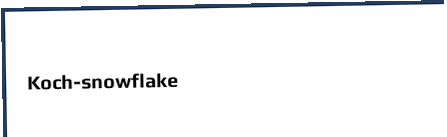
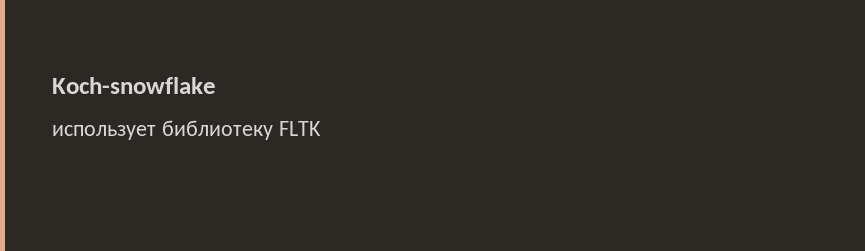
+ использует библиотеку FLTK

